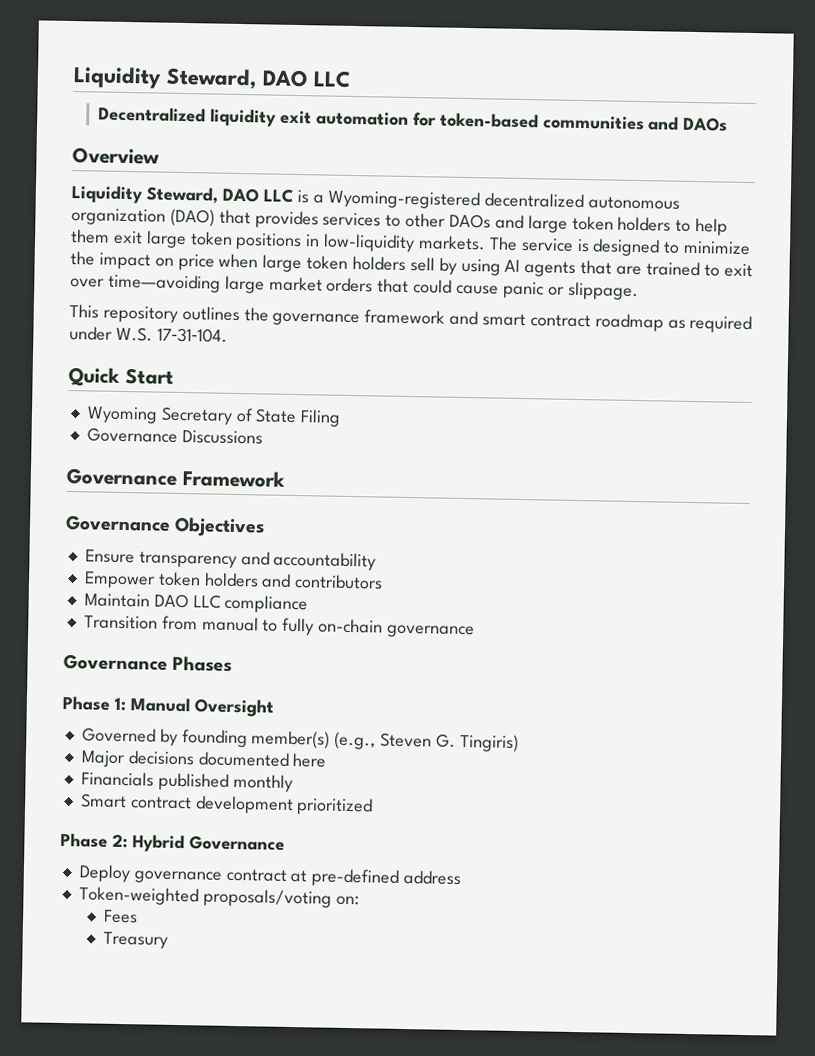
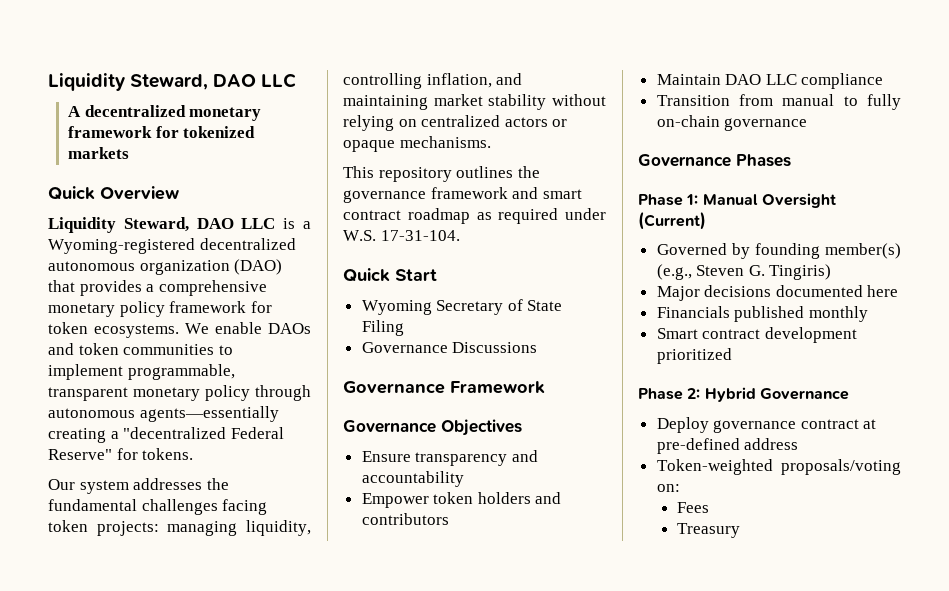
- Decentralized liquidity exit automation for token-based communities and DAOs
- Overview
+ A decentralized monetary framework for tokenized markets
+ Quick Overview
- Liquidity Steward, DAO LLC is a Wyoming-registered decentralized autonomous organization (DAO) that provides services to other DAOs and large token holders to help them exit large token positions in low-liquidity markets. The service is designed to minimize the impact on price when large token holders sell by using AI agents that are trained to exit over time—avoiding large market orders that could cause panic or slippage.
+ Liquidity Steward, DAO LLC is a Wyoming-registered decentralized autonomous organization (DAO) that provides a comprehensive monetary policy framework for token ecosystems. We enable DAOs and token communities to implement programmable, transparent monetary policy through autonomous agents—essentially creating a "decentralized Federal Reserve" for tokens.
+ Our system addresses the fundamental challenges facing token projects: managing liquidity, controlling inflation, and maintaining market stability without relying on centralized actors or opaque mechanisms.
- Phase 1: Manual Oversight
+ Phase 1: Manual Oversight (Current)

